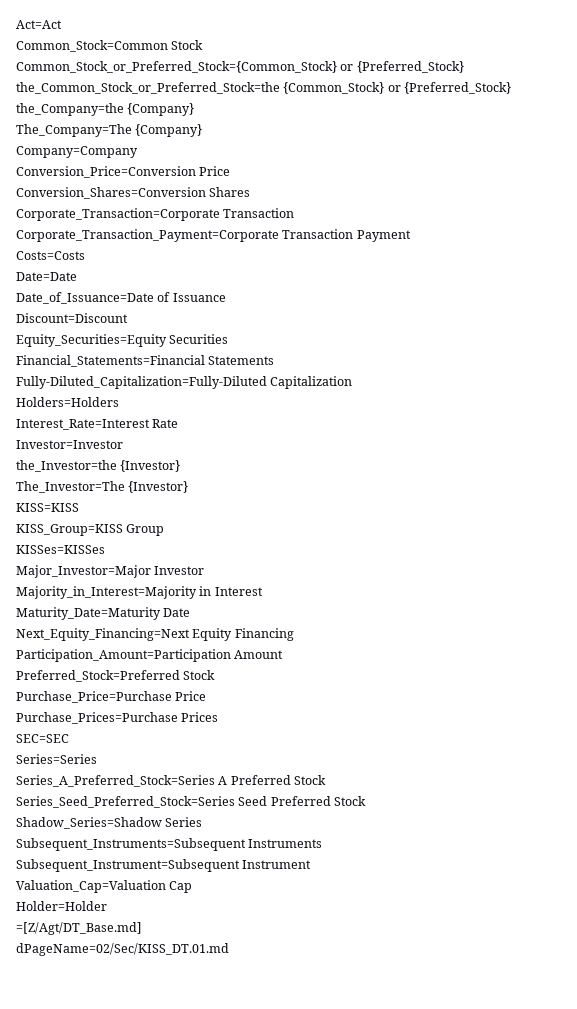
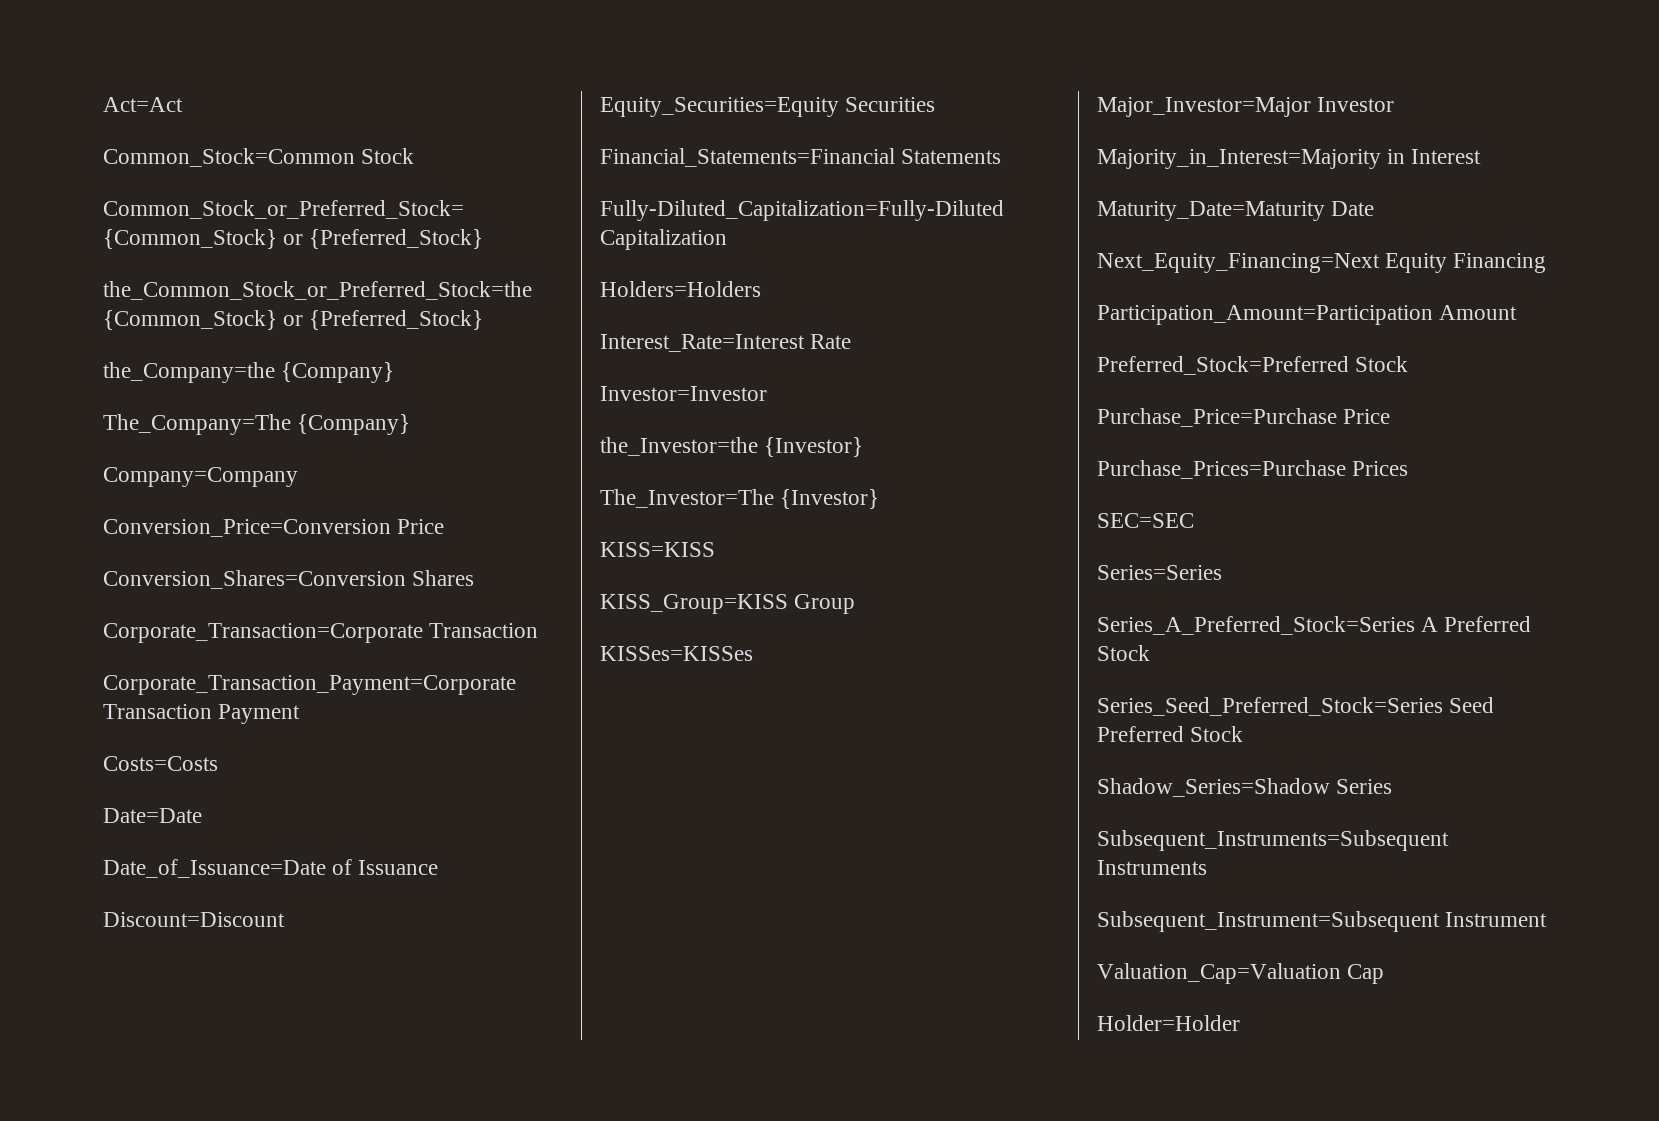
- =[Z/Agt/DT_Base.md]
- dPageName=02/Sec/KISS_DT.01.md

